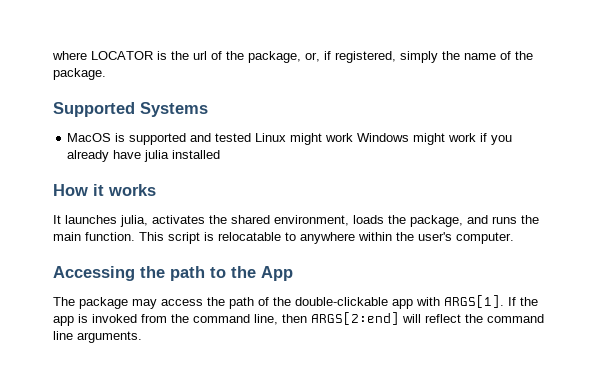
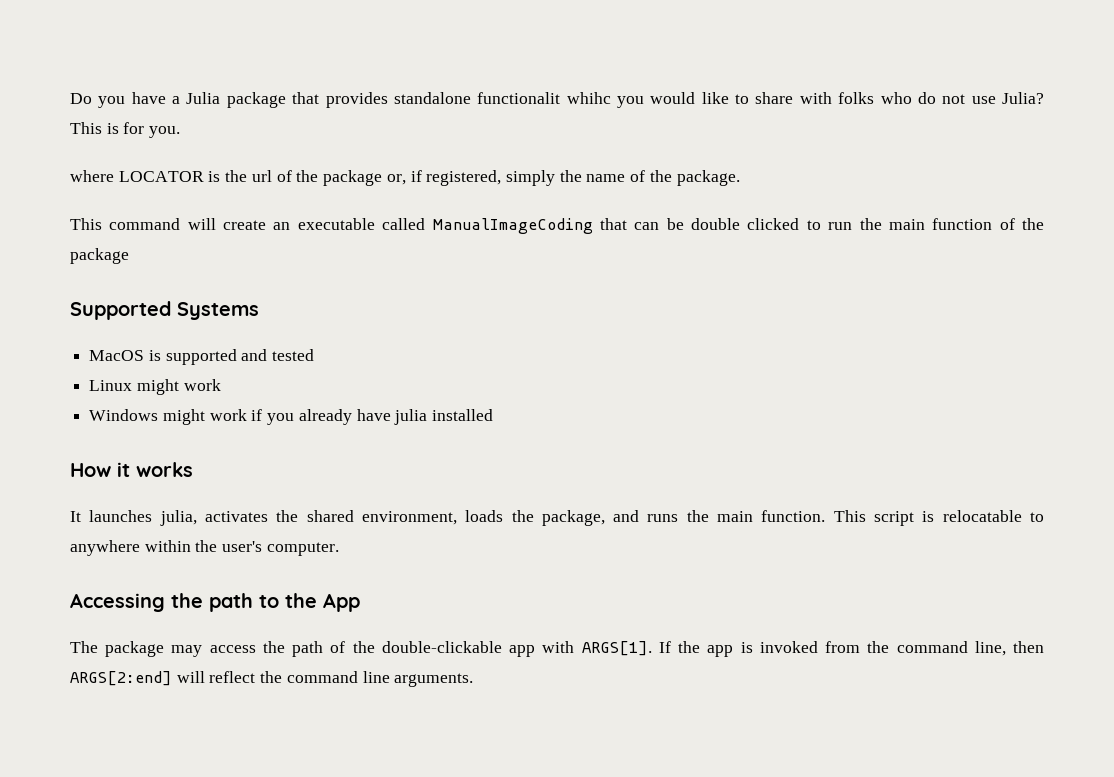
+ Do you have a Julia package that provides standalone functionalit whihc you would like to share with folks who do not use Julia? This is for you.
- where LOCATOR is the url of the package, or, if registered, simply the name of the package.
+ where LOCATOR is the url of the package or, if registered, simply the name of the package.
+ This command will create an executable called ManualImageCoding that can be double clicked to run the main function of the package
- MacOS is supported and tested Linux might work Windows might work if you already have julia installed
+ MacOS is supported and tested
+ Linux might work
+ Windows might work if you already have julia installed

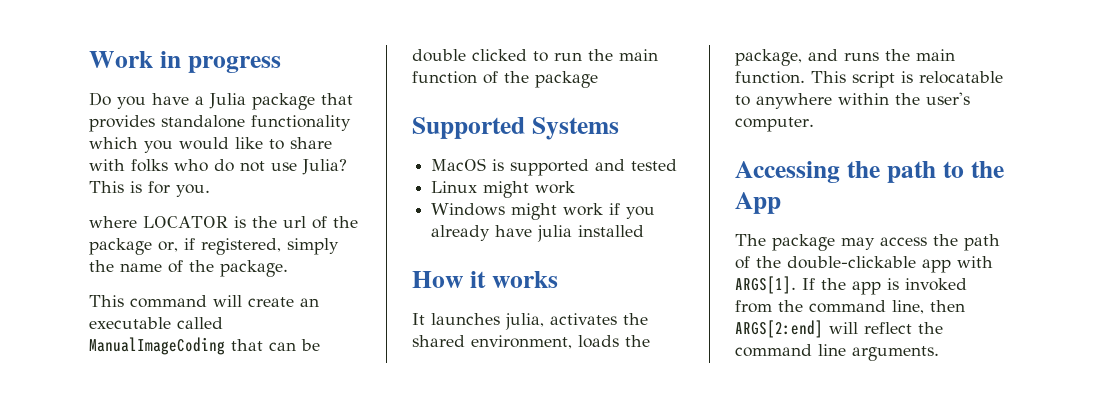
+ Work in progress
- Do you have a Julia package that provides standalone functionalit whihc you would like to share with folks who do not use Julia?
+ Do you have a Julia package that provides standalone functionality which you would like to share with folks who do not use Julia?

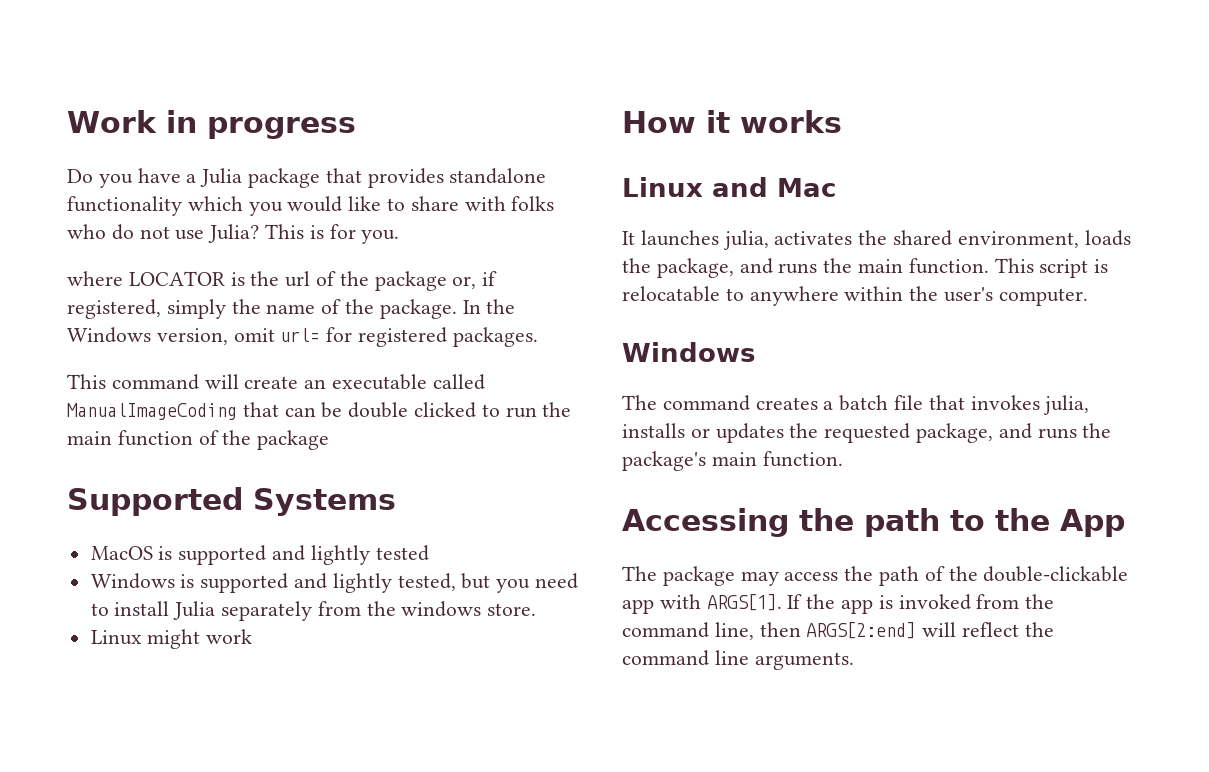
+ In the Windows version, omit url= for registered packages.
- MacOS is supported and tested
+ MacOS is supported and lightly tested
+ Windows is supported and lightly tested, but you need to install Julia separately from the windows store.
  Linux might work
- Windows might work if you already have julia installed
+ Linux and Mac
  This script is relocatable to anywhere within the user's computer.
+ Windows
+ The command creates a batch file that invokes julia, installs or updates the requested package, and runs the package's main function.

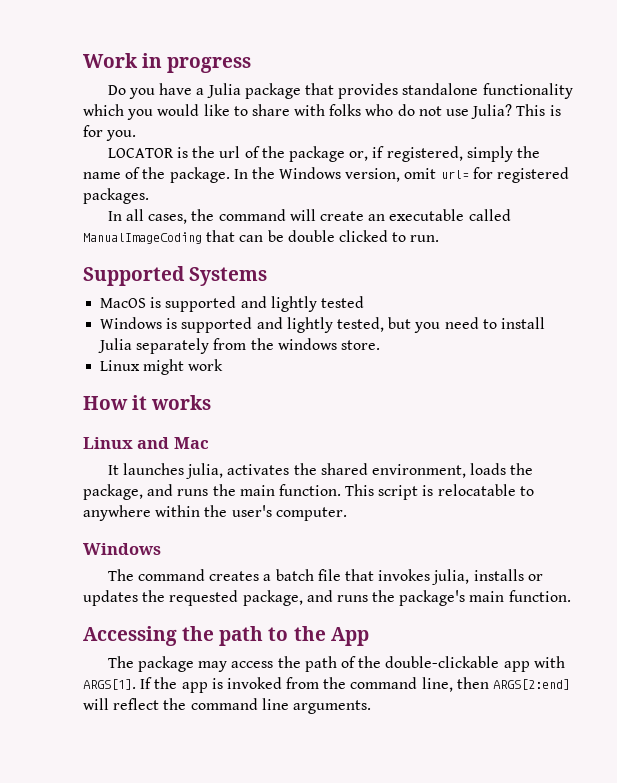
- where LOCATOR is the url of the package or, if registered, simply the name of the package.
+ LOCATOR is the url of the package or, if registered, simply the name of the package.
- This command will create an executable called ManualImageCoding that can be double clicked to run the main function of the package
+ In all cases, the command will create an executable called ManualImageCoding that can be double clicked to run.

